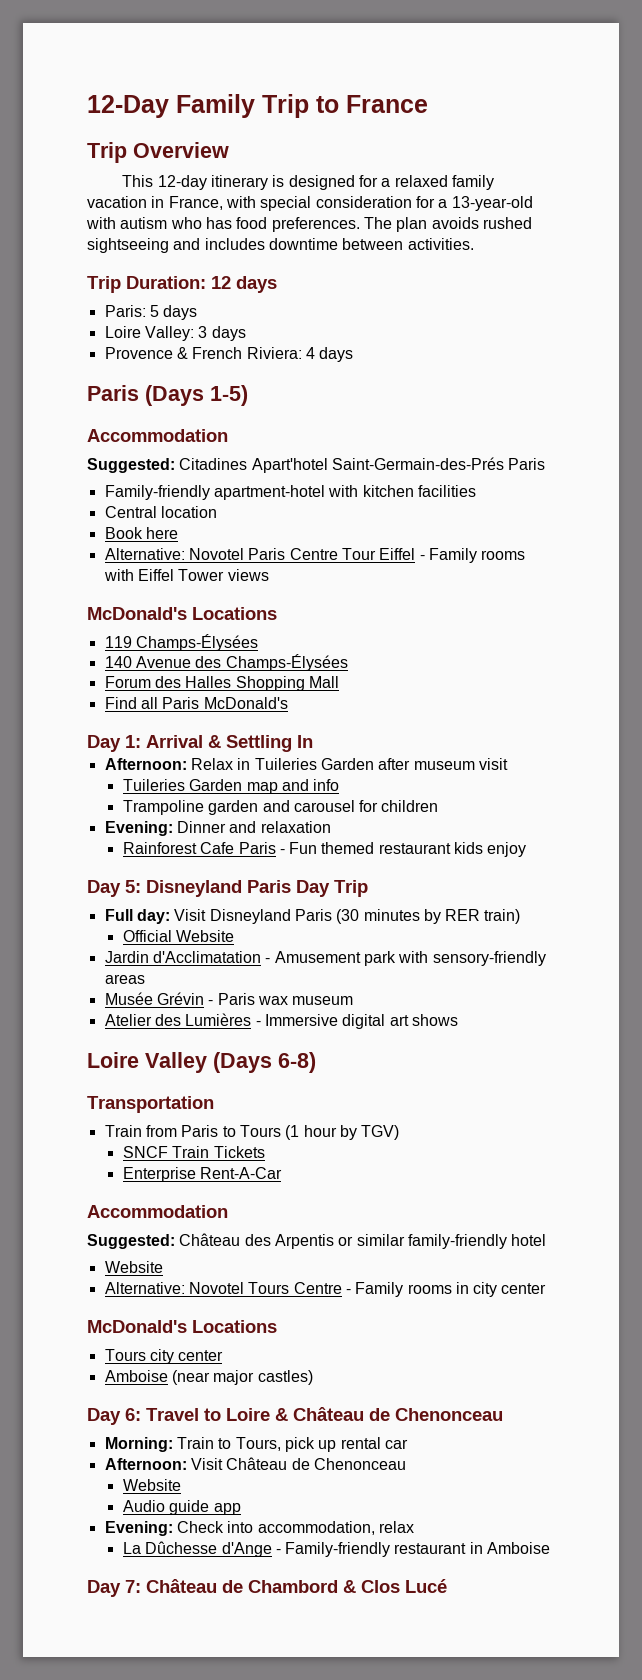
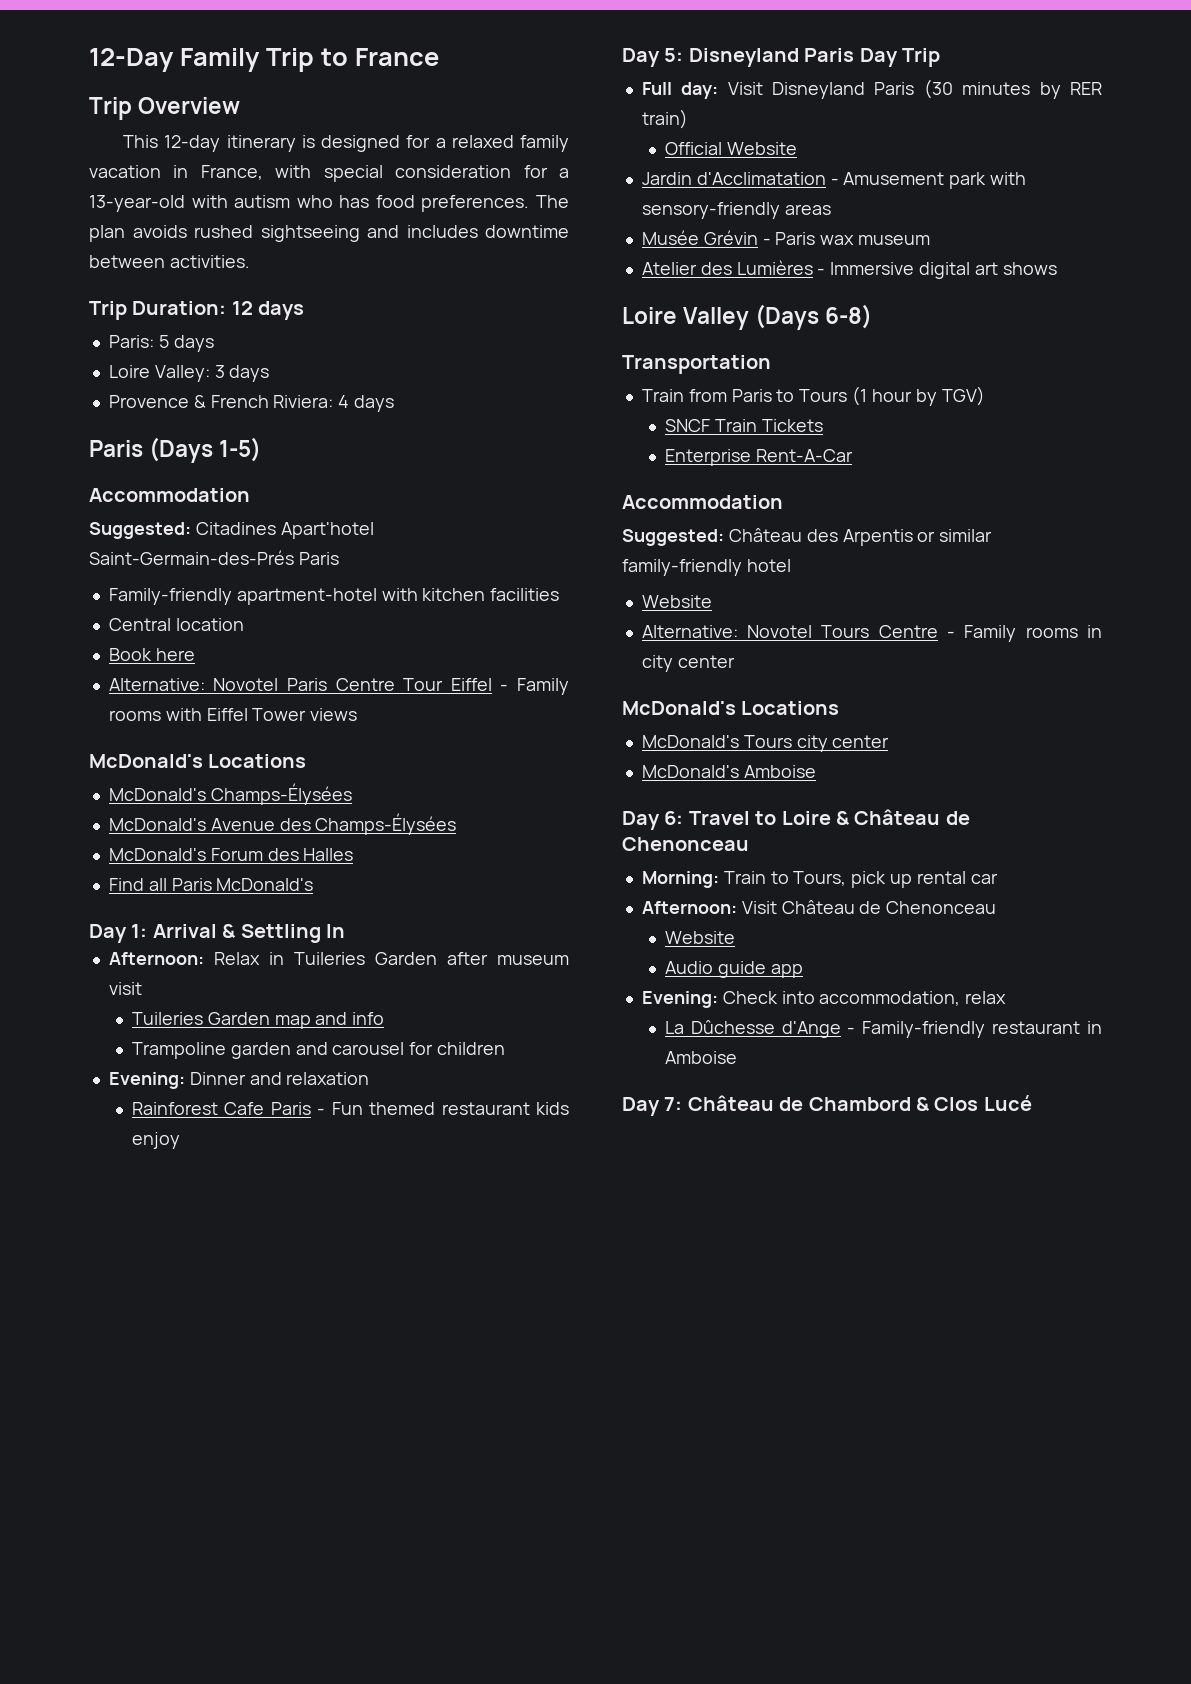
- 119 Champs-Élysées
- 140 Avenue des Champs-Élysées
+ McDonald's Champs-Élysées
+ McDonald's Avenue des Champs-Élysées
- Forum des Halles Shopping Mall
+ McDonald's Forum des Halles
- Tours city center
+ McDonald's Tours city center
- Amboise (near major castles)
+ McDonald's Amboise

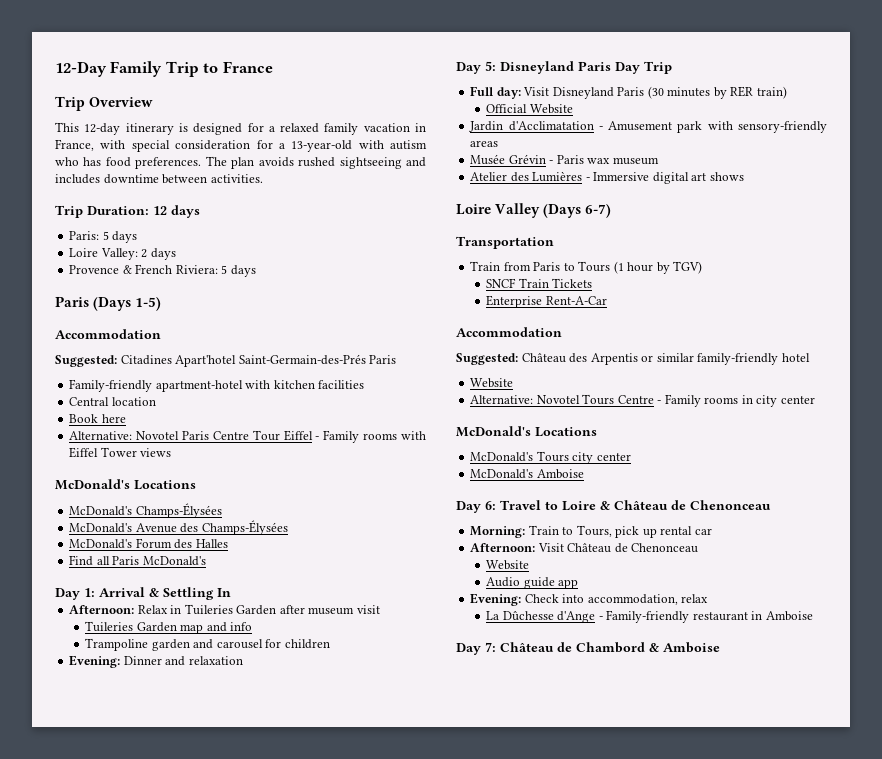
- Loire Valley: 3 days
+ Loire Valley: 2 days
- Provence & French Riviera: 4 days
+ Provence & French Riviera: 5 days
- Rainforest Cafe Paris - Fun themed restaurant kids enjoy
- Loire Valley (Days 6-8)
+ Loire Valley (Days 6-7)
- Day 7: Château de Chambord & Clos Lucé
+ Day 7: Château de Chambord & Amboise

